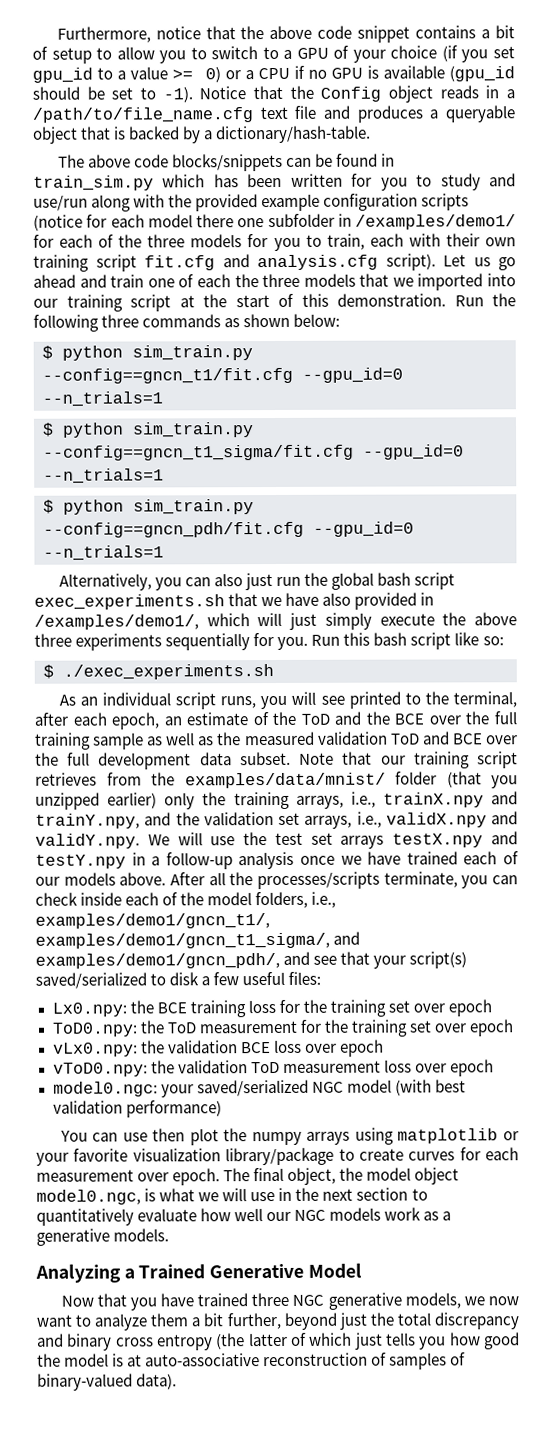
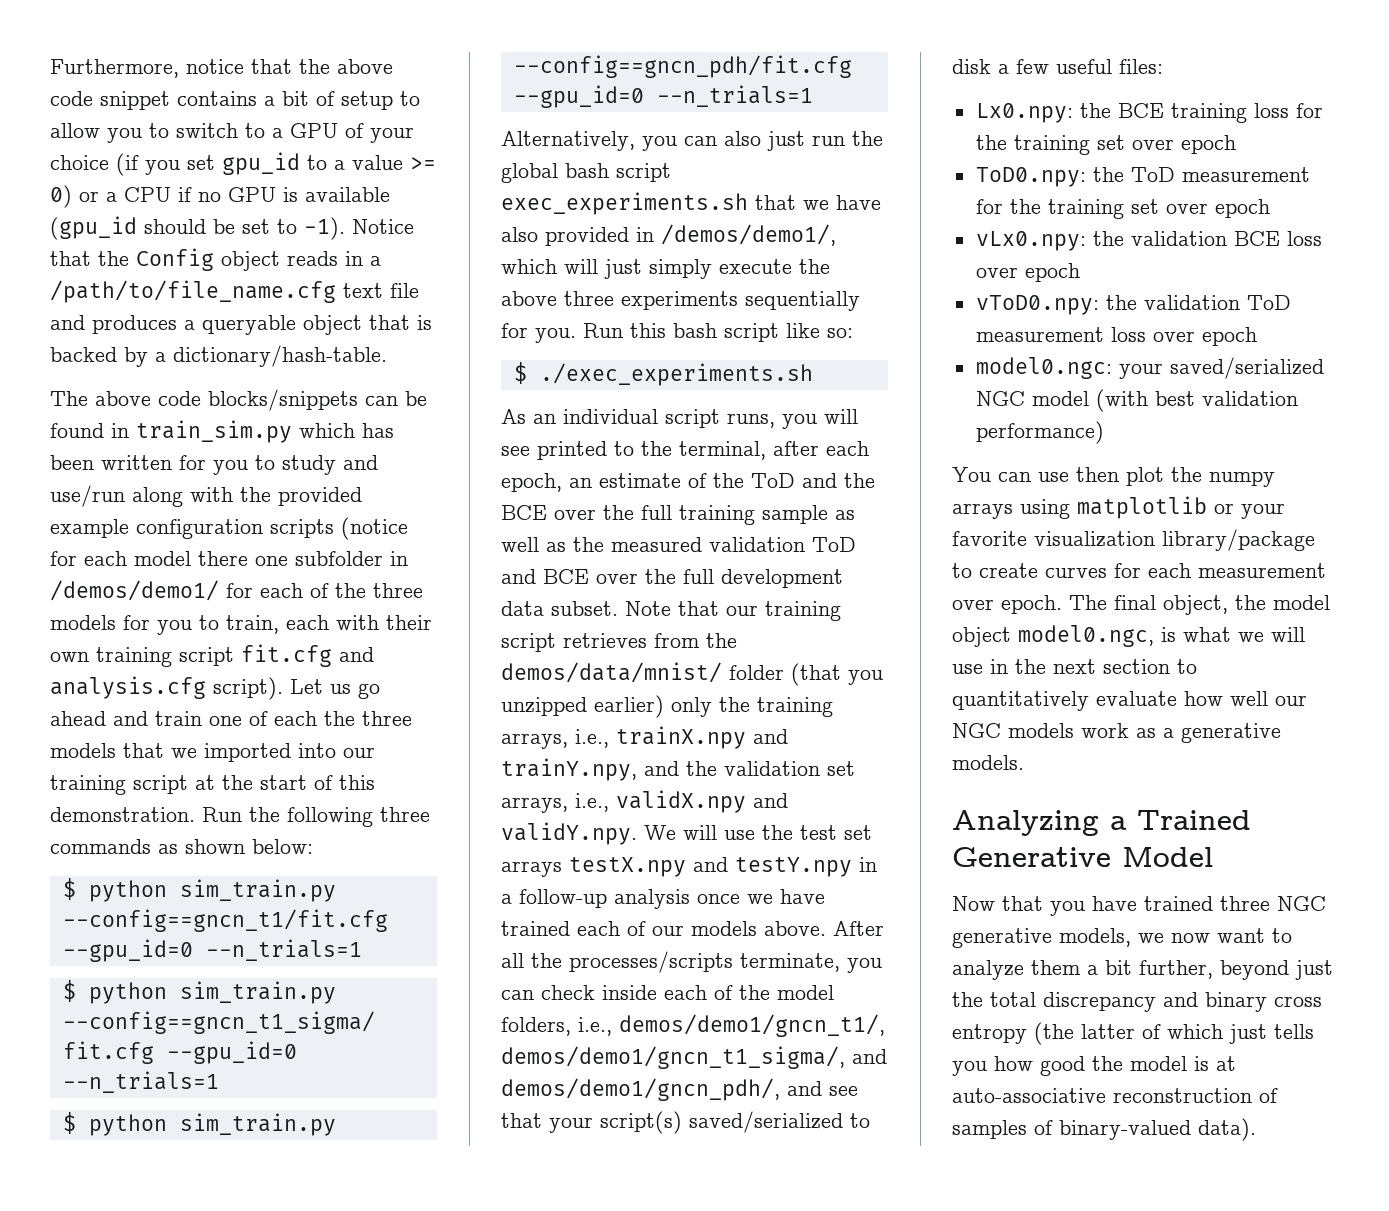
- The above code blocks/snippets can be found in train_sim.py which has been written for you to study and use/run along with the provided example configuration scripts (notice for each model there one subfolder in /examples/demo1/ for each of the three models for you to train, each with their own training script fit.cfg and analysis.cfg script).
+ The above code blocks/snippets can be found in train_sim.py which has been written for you to study and use/run along with the provided example configuration scripts (notice for each model there one subfolder in /demos/demo1/ for each of the three models for you to train, each with their own training script fit.cfg and analysis.cfg script).
- Alternatively, you can also just run the global bash script exec_experiments.sh that we have also provided in /examples/demo1/, which will just simply execute the above three experiments sequentially for you.
+ Alternatively, you can also just run the global bash script exec_experiments.sh that we have also provided in /demos/demo1/, which will just simply execute the above three experiments sequentially for you.
- Note that our training script retrieves from the examples/data/mnist/ folder (that you unzipped earlier) only the training arrays, i.e., trainX.npy and trainY.npy, and the validation set arrays, i.e., validX.npy and validY.npy. We will use the test set arrays testX.npy and testY.npy in a follow-up analysis once we have trained each of our models above.
+ Note that our training script retrieves from the demos/data/mnist/ folder (that you unzipped earlier) only the training arrays, i.e., trainX.npy and trainY.npy, and the validation set arrays, i.e., validX.npy and validY.npy. We will use the test set arrays testX.npy and testY.npy in a follow-up analysis once we have trained each of our models above.
- After all the processes/scripts terminate, you can check inside each of the model folders, i.e., examples/demo1/gncn_t1/, examples/demo1/gncn_t1_sigma/, and examples/demo1/gncn_pdh/, and see that your script(s) saved/serialized to disk a few useful files:
+ After all the processes/scripts terminate, you can check inside each of the model folders, i.e., demos/demo1/gncn_t1/, demos/demo1/gncn_t1_sigma/, and demos/demo1/gncn_pdh/, and see that your script(s) saved/serialized to disk a few useful files:

